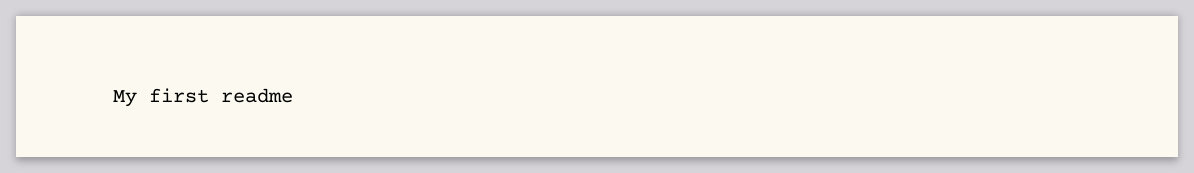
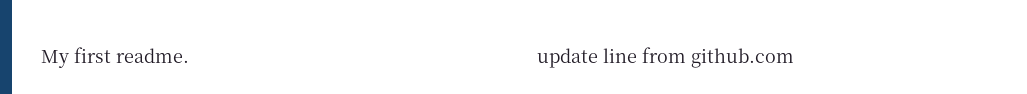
- My first readme
+ My first readme.
+ update line from github.com

